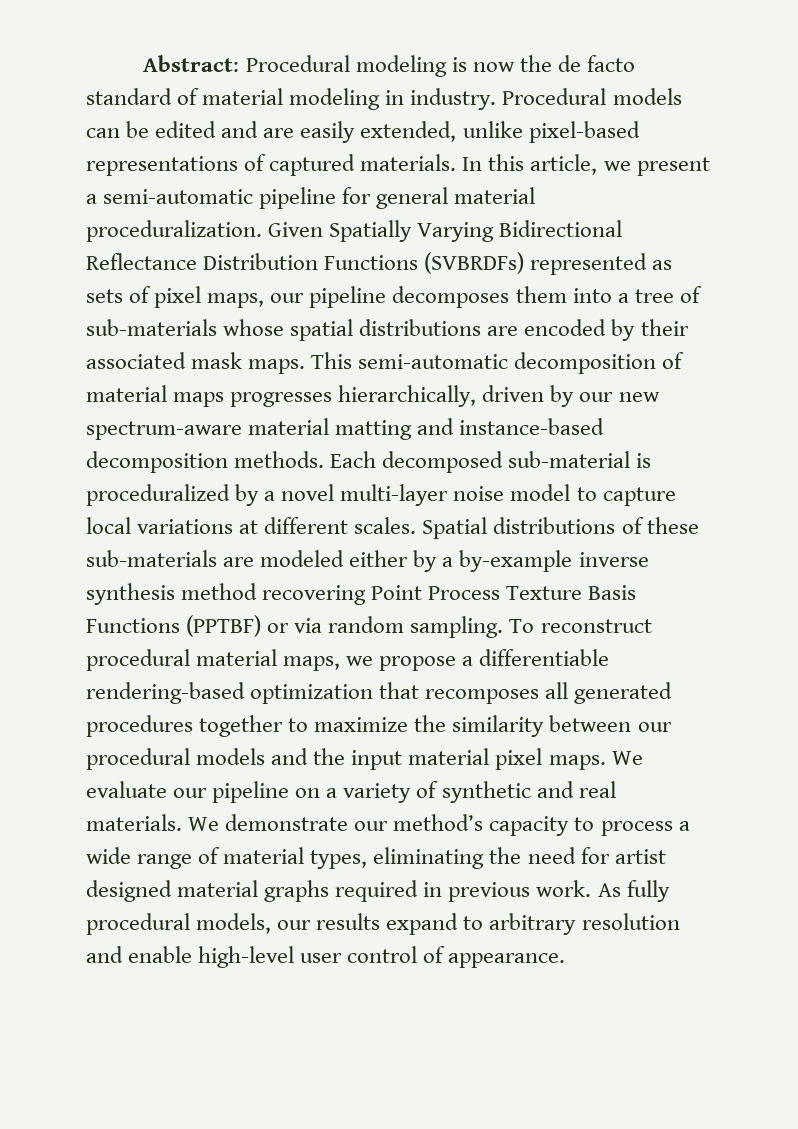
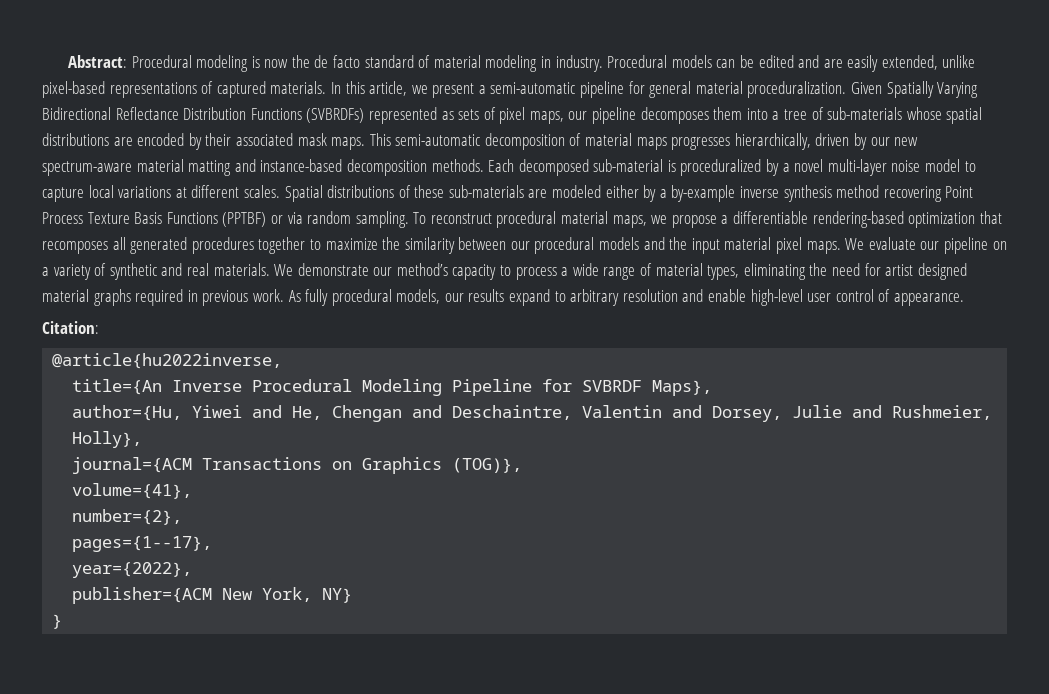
+ Citation:
+ @article{hu2022inverse,
+ title={An Inverse Procedural Modeling Pipeline for SVBRDF Maps},
+ author={Hu, Yiwei and He, Chengan and Deschaintre, Valentin and Dorsey, Julie and Rushmeier, Holly},
+ journal={ACM Transactions on Graphics (TOG)},
+ volume={41},
+ number={2},
+ pages={1--17},
+ year={2022},
+ publisher={ACM New York, NY}
+ }

